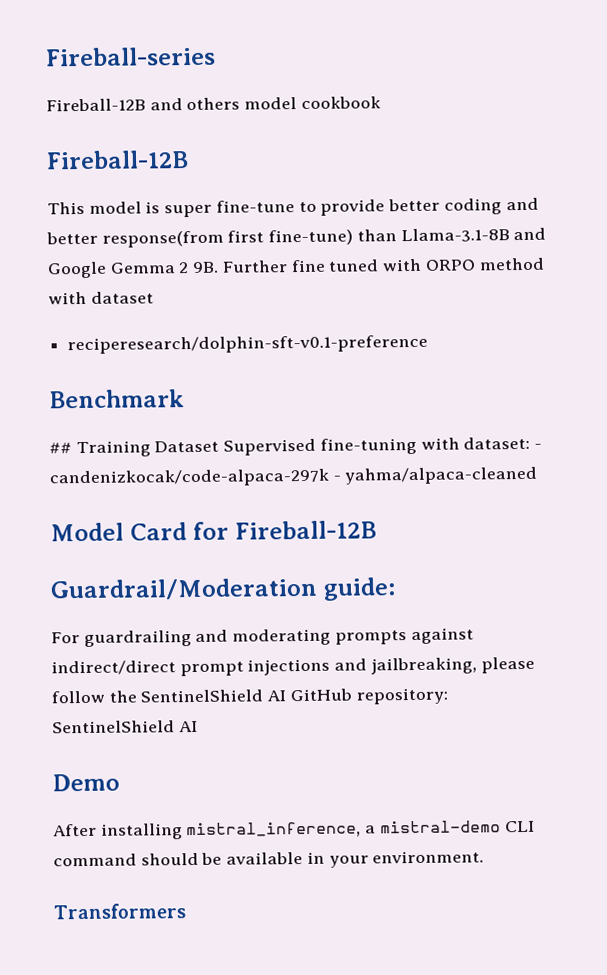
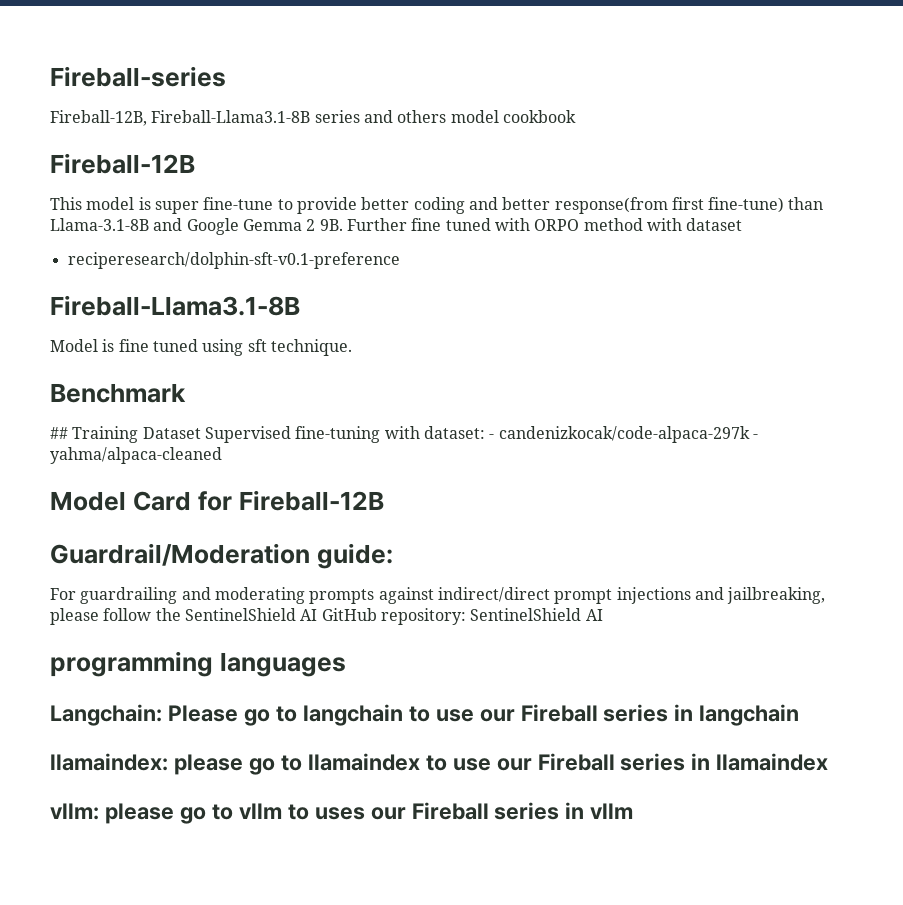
- Fireball-12B and others model cookbook
+ Fireball-12B, Fireball-Llama3.1-8B series and others model cookbook
  reciperesearch/dolphin-sft-v0.1-preference
+ Fireball-Llama3.1-8B
+ Model is fine tuned using sft technique.
- Demo
- After installing mistral_inference, a mistral-demo CLI command should be available in your environment.
- Transformers
+ programming languages
+ Langchain: Please go to langchain to use our Fireball series in langchain
+ llamaindex: please go to llamaindex to use our Fireball series in llamaindex
+ vllm: please go to vllm to uses our Fireball series in vllm

